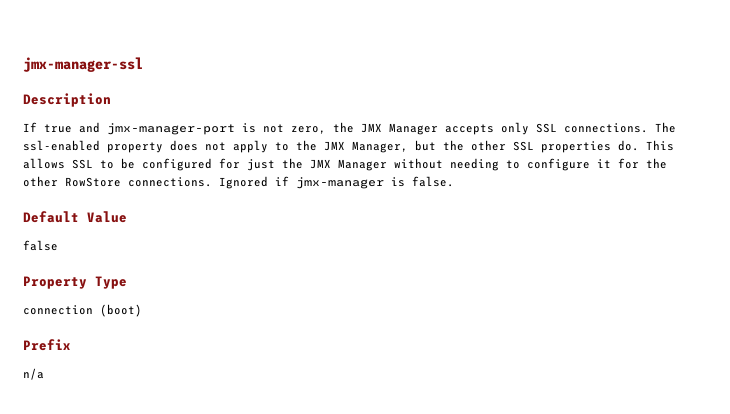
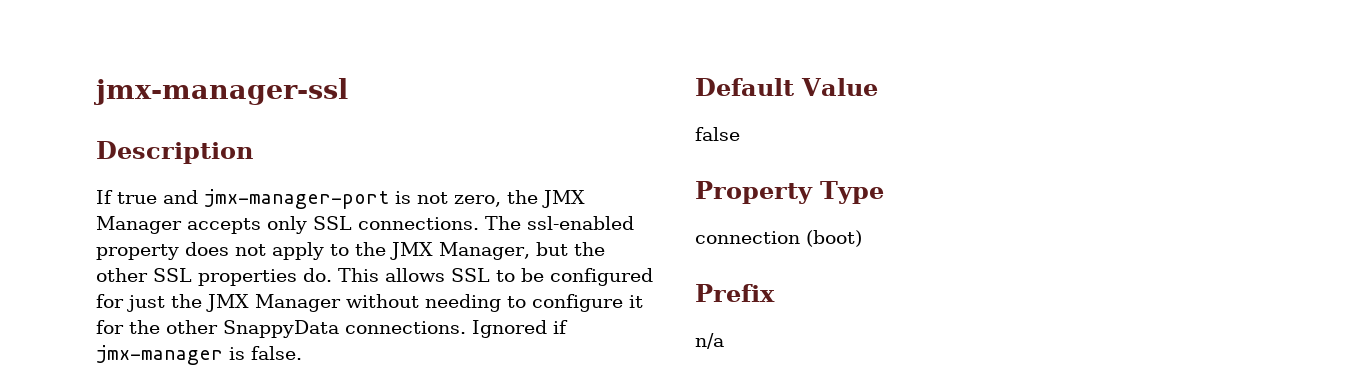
- This allows SSL to be configured for just the JMX Manager without needing to configure it for the other RowStore connections.
+ This allows SSL to be configured for just the JMX Manager without needing to configure it for the other SnappyData connections.

